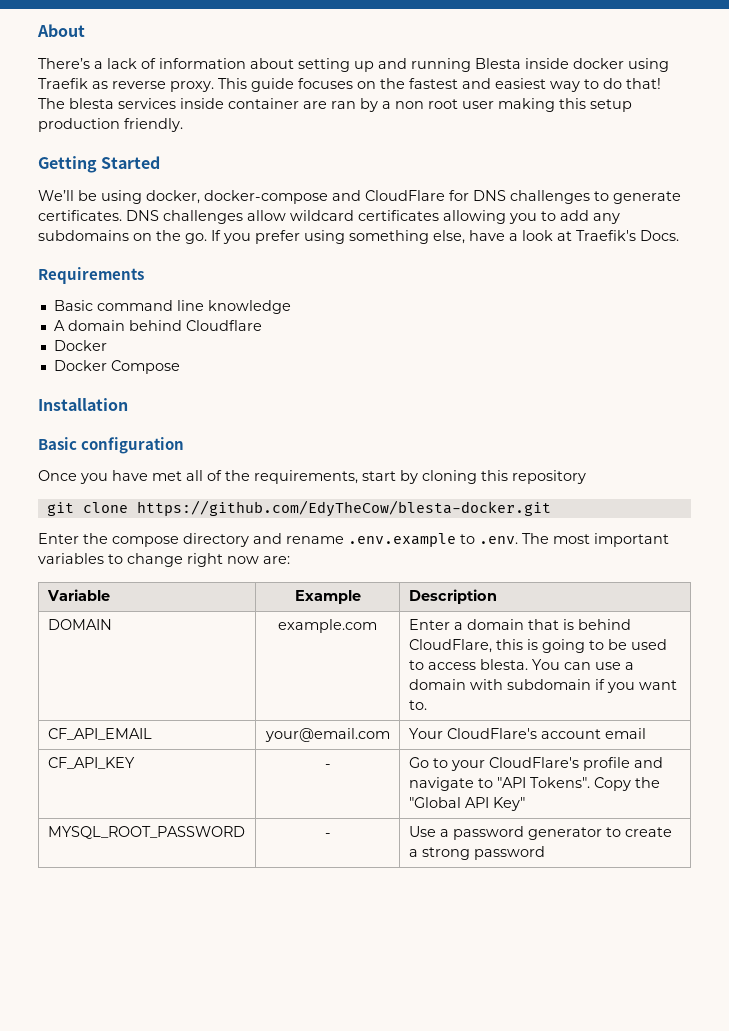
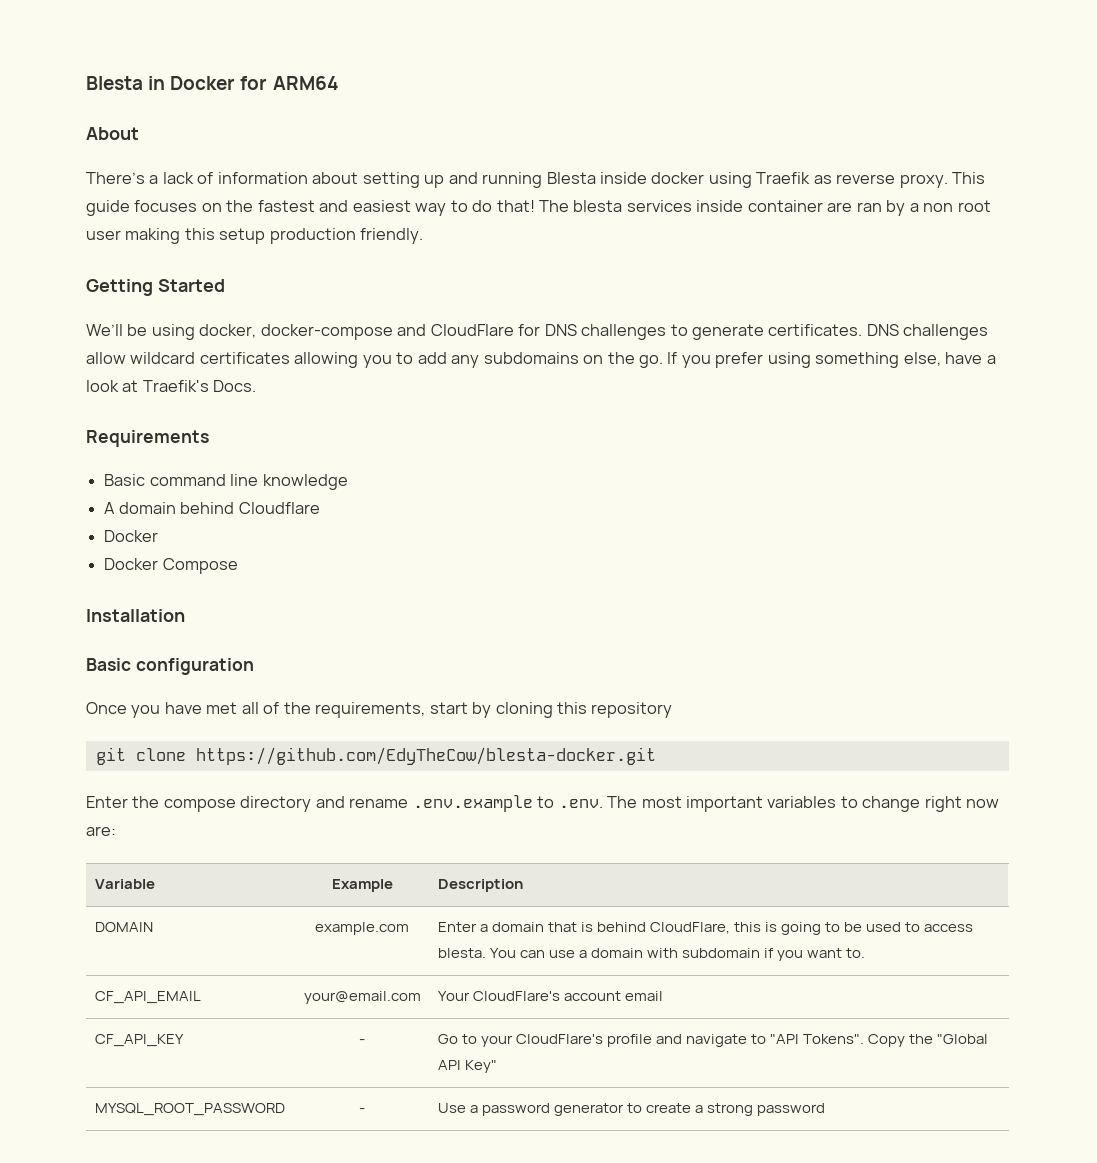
+ Blesta in Docker for ARM64

